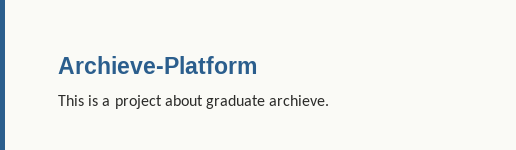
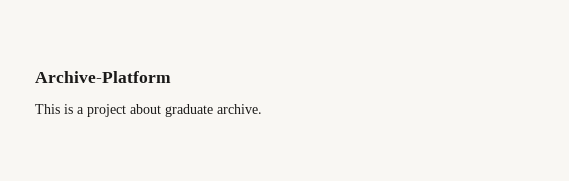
- Archieve-Platform
+ Archive-Platform
- This is a project about graduate archieve.
+ This is a project about graduate archive.

